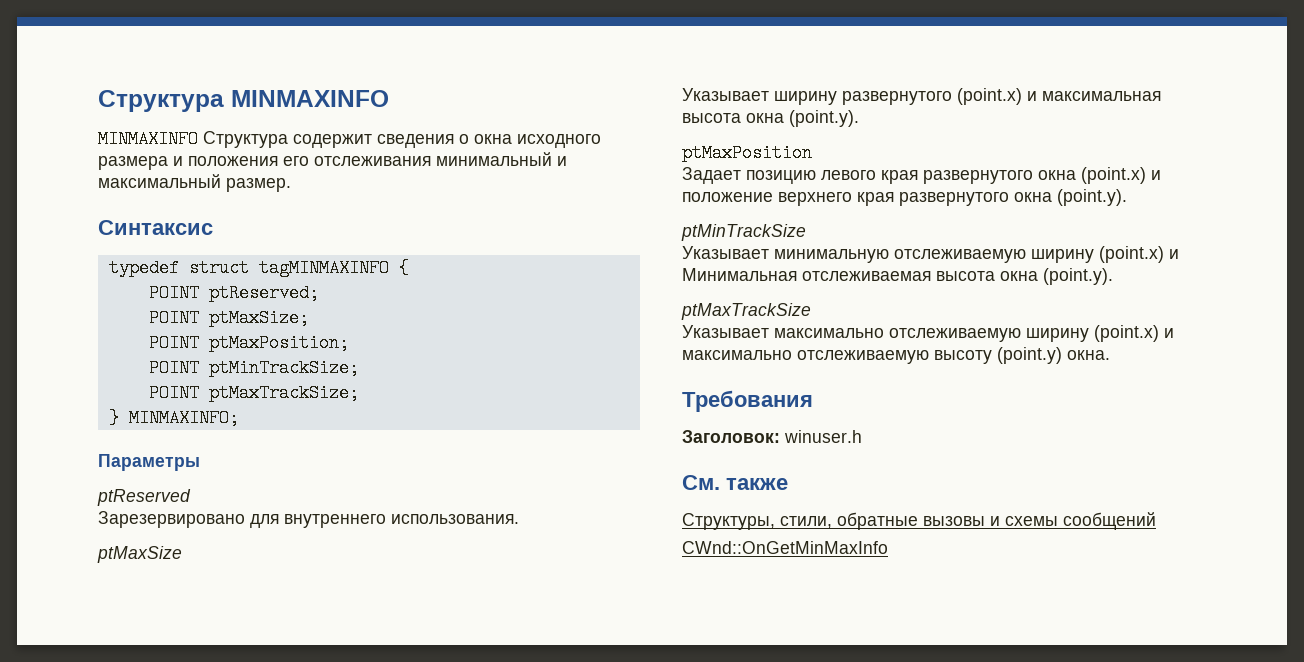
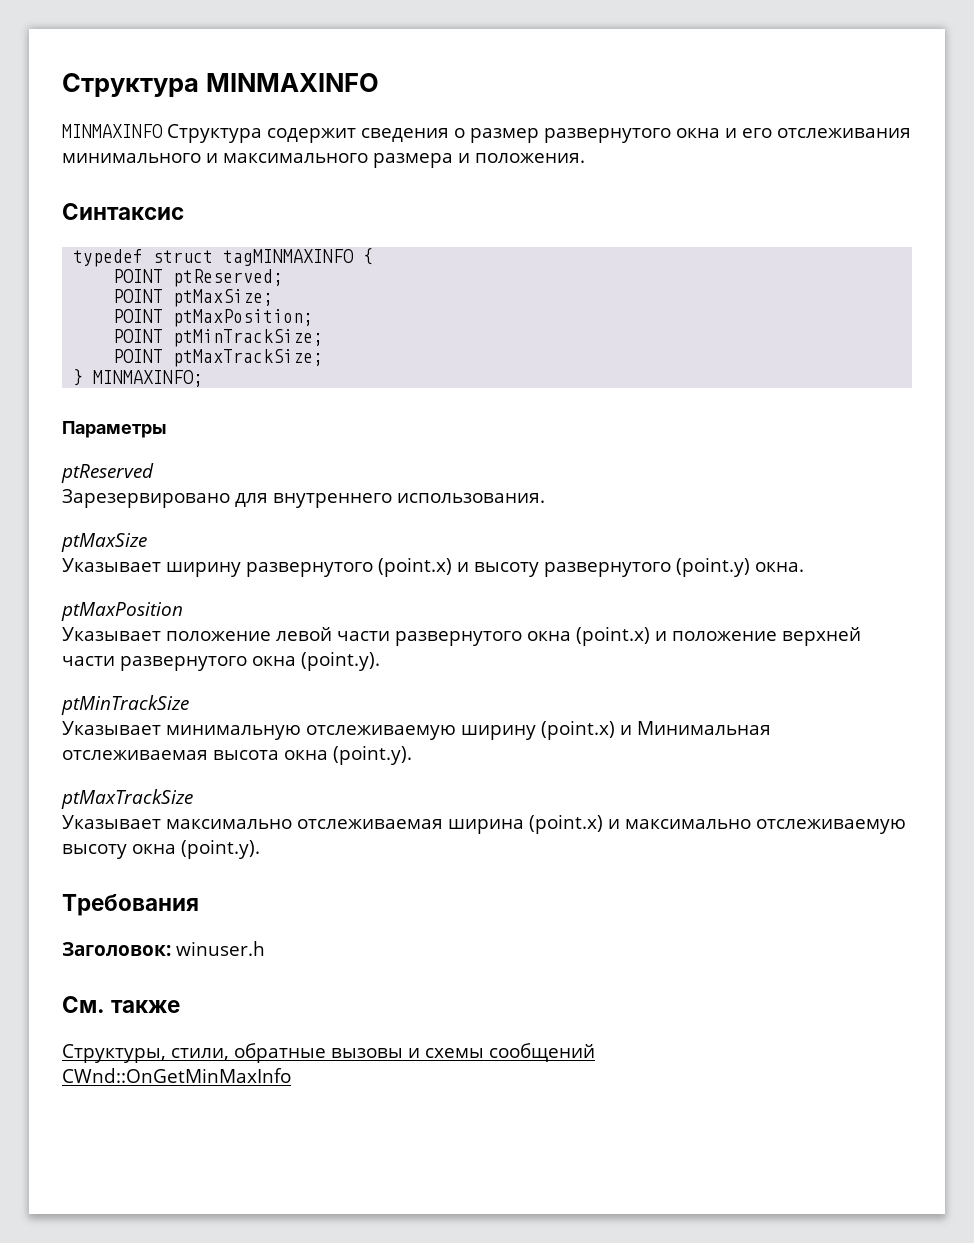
- MINMAXINFO Структура содержит сведения о окна исходного размера и положения его отслеживания минимальный и максимальный размер.
+ MINMAXINFO Структура содержит сведения о размер развернутого окна и его отслеживания минимального и максимального размера и положения.
- Указывает ширину развернутого (point.x) и максимальная высота окна (point.y).
+ Указывает ширину развернутого (point.x) и высоту развернутого (point.y) окна.
  ptMaxPosition
- Задает позицию левого края развернутого окна (point.x) и положение верхнего края развернутого окна (point.y).
+ Указывает положение левой части развернутого окна (point.x) и положение верхней части развернутого окна (point.y).
- Указывает максимально отслеживаемую ширину (point.x) и максимально отслеживаемую высоту (point.y) окна.
+ Указывает максимально отслеживаемая ширина (point.x) и максимально отслеживаемую высоту окна (point.y).

